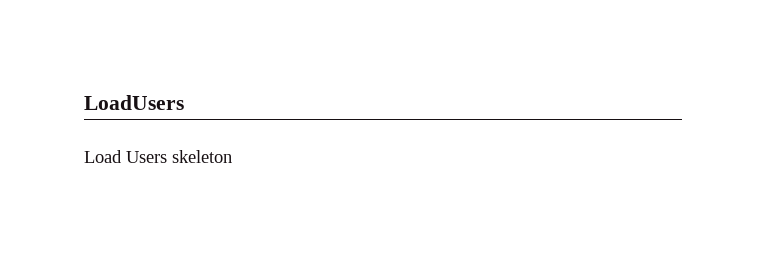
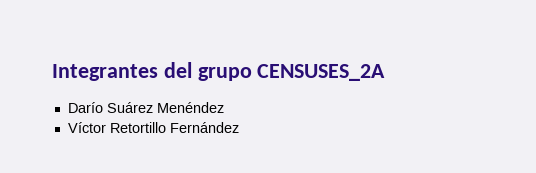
- LoadUsers
- Load Users skeleton
+ Integrantes del grupo CENSUSES_2A
+ Darío Suárez Menéndez
+ Víctor Retortillo Fernández

